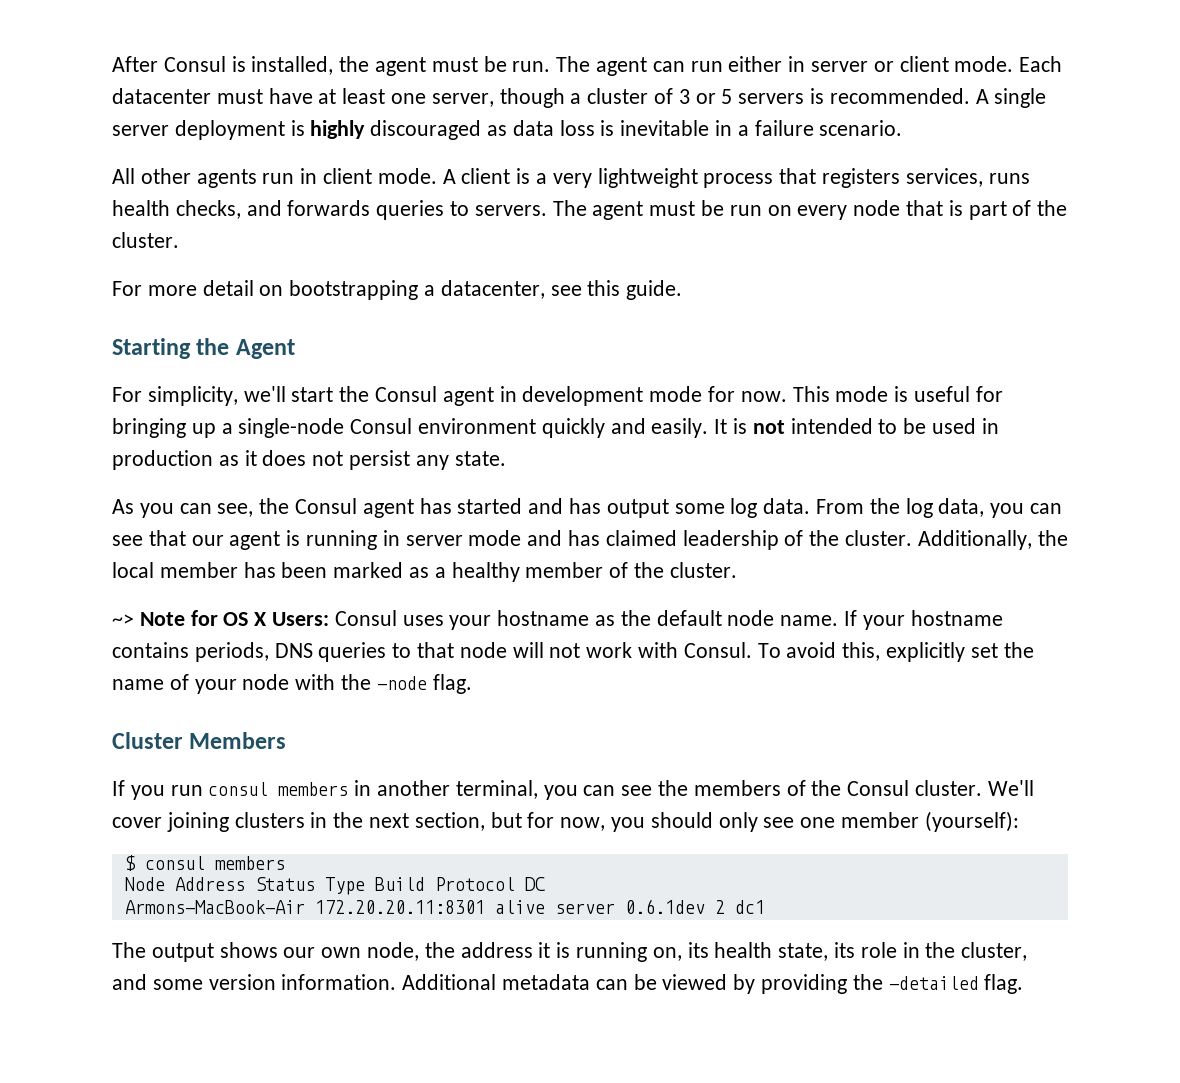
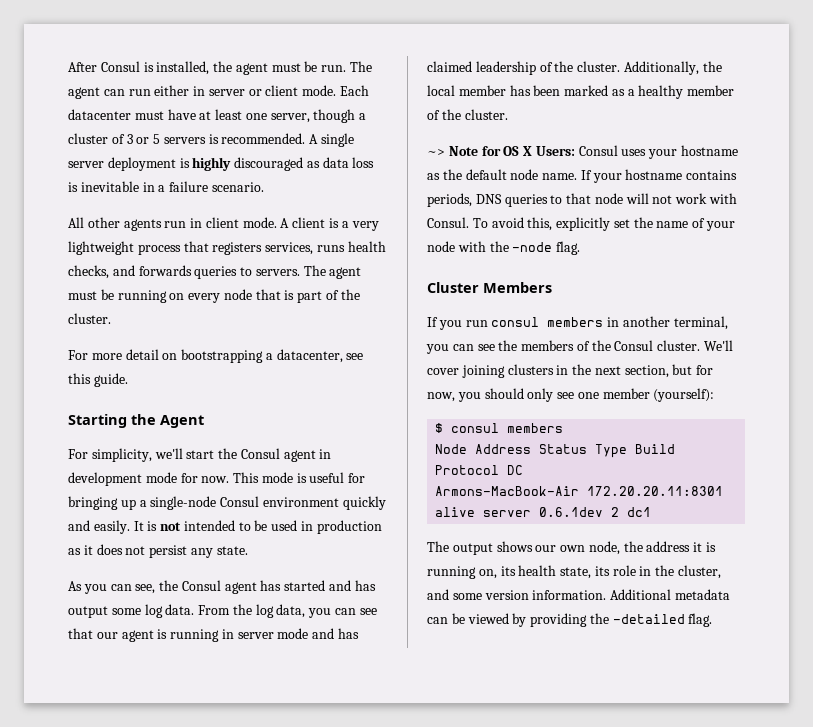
- The agent must be run on every node that is part of the cluster.
+ The agent must be running on every node that is part of the cluster.

